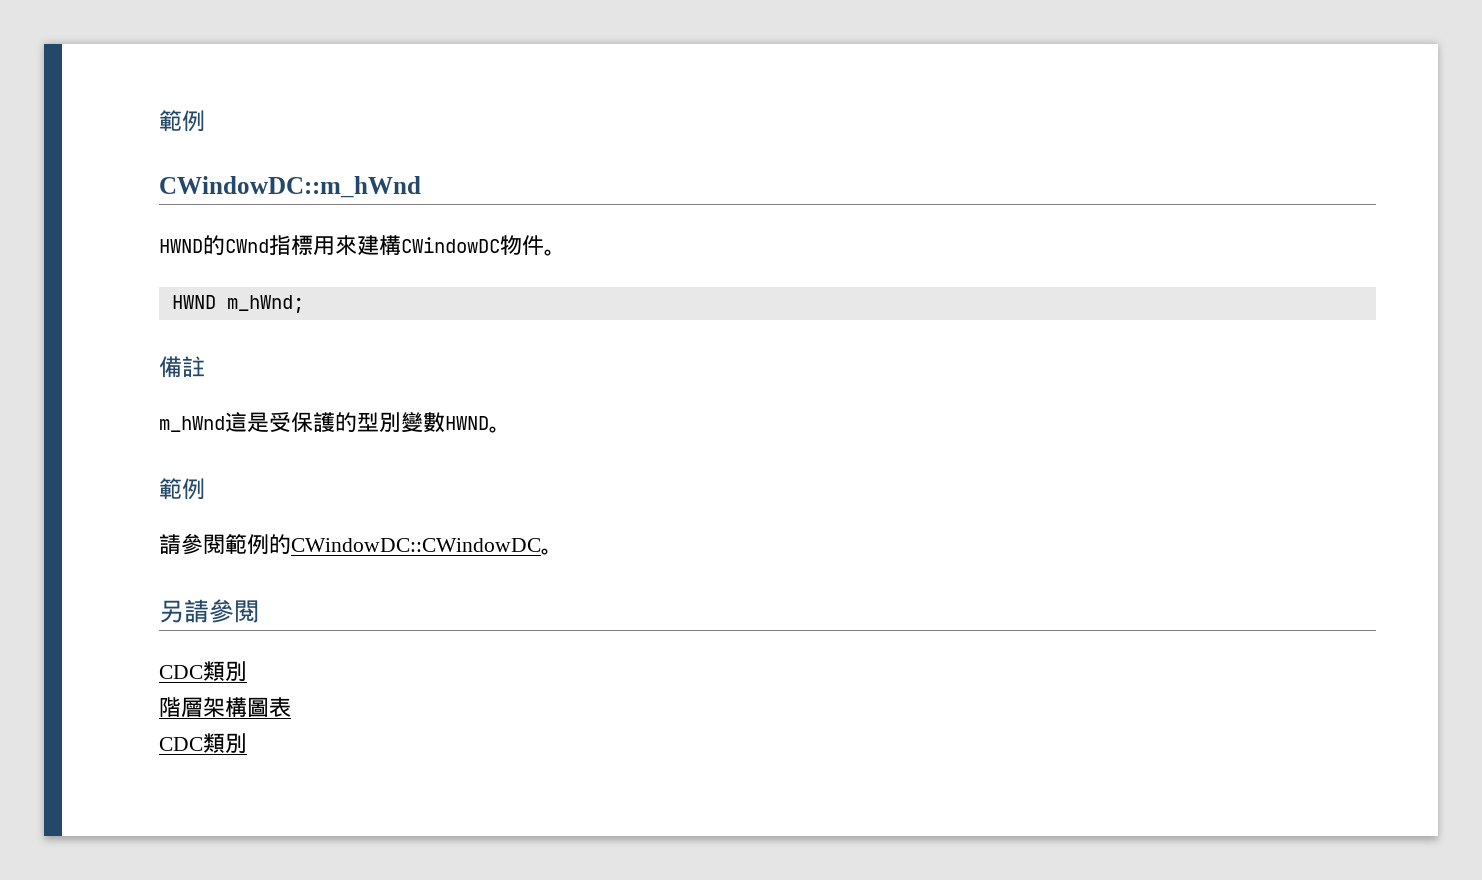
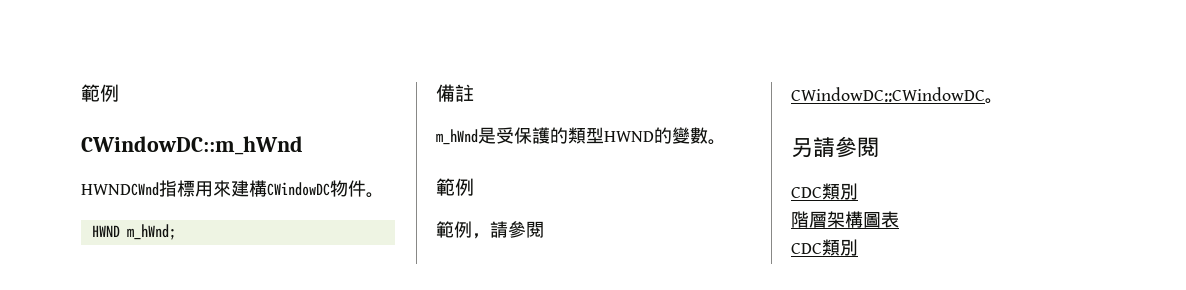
- HWND的CWnd指標用來建構CWindowDC物件。
+ HWNDCWnd指標用來建構CWindowDC物件。
- m_hWnd這是受保護的型別變數HWND。
+ m_hWnd是受保護的類型HWND的變數。
- 請參閱範例的CWindowDC::CWindowDC。
+ 範例，請參閱CWindowDC::CWindowDC。

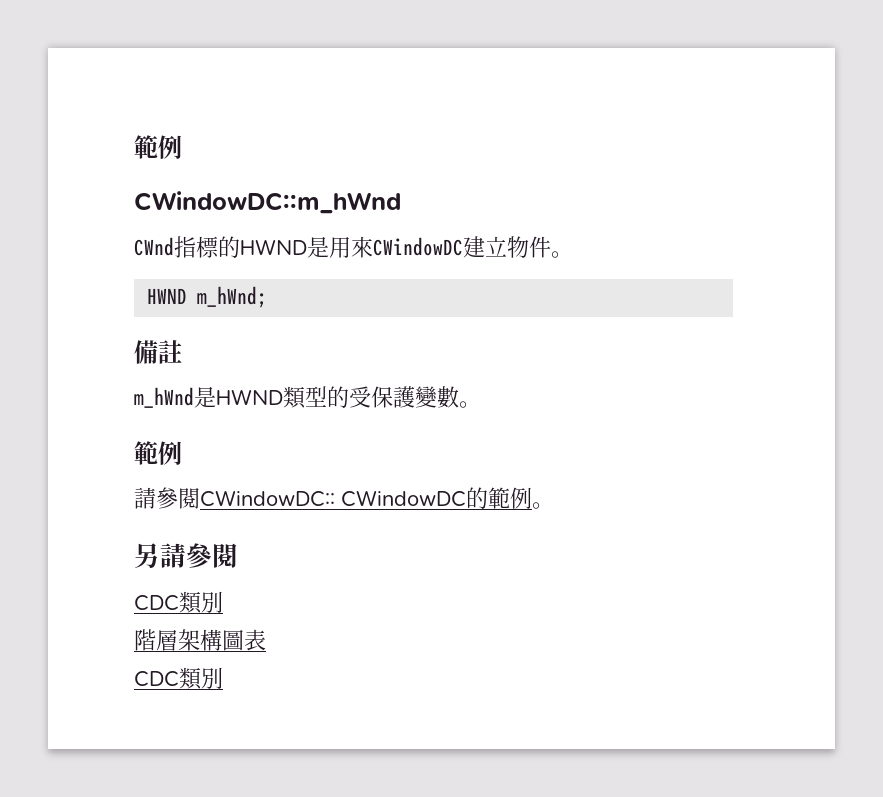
- HWNDCWnd指標用來建構CWindowDC物件。
+ CWnd指標的HWND是用來CWindowDC建立物件。
- m_hWnd是受保護的類型HWND的變數。
+ m_hWnd是HWND類型的受保護變數。
  範例
- 範例，請參閱CWindowDC::CWindowDC。
+ 請參閱CWindowDC:: CWindowDC的範例。

